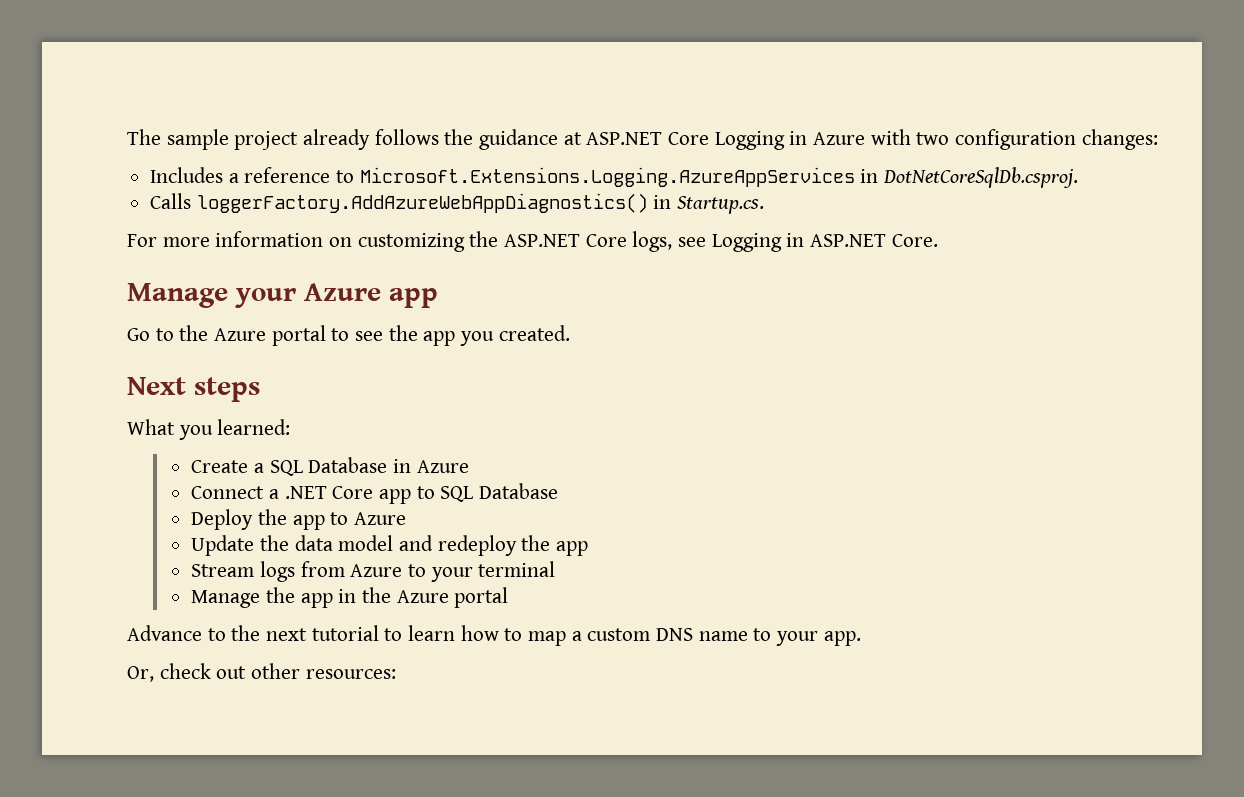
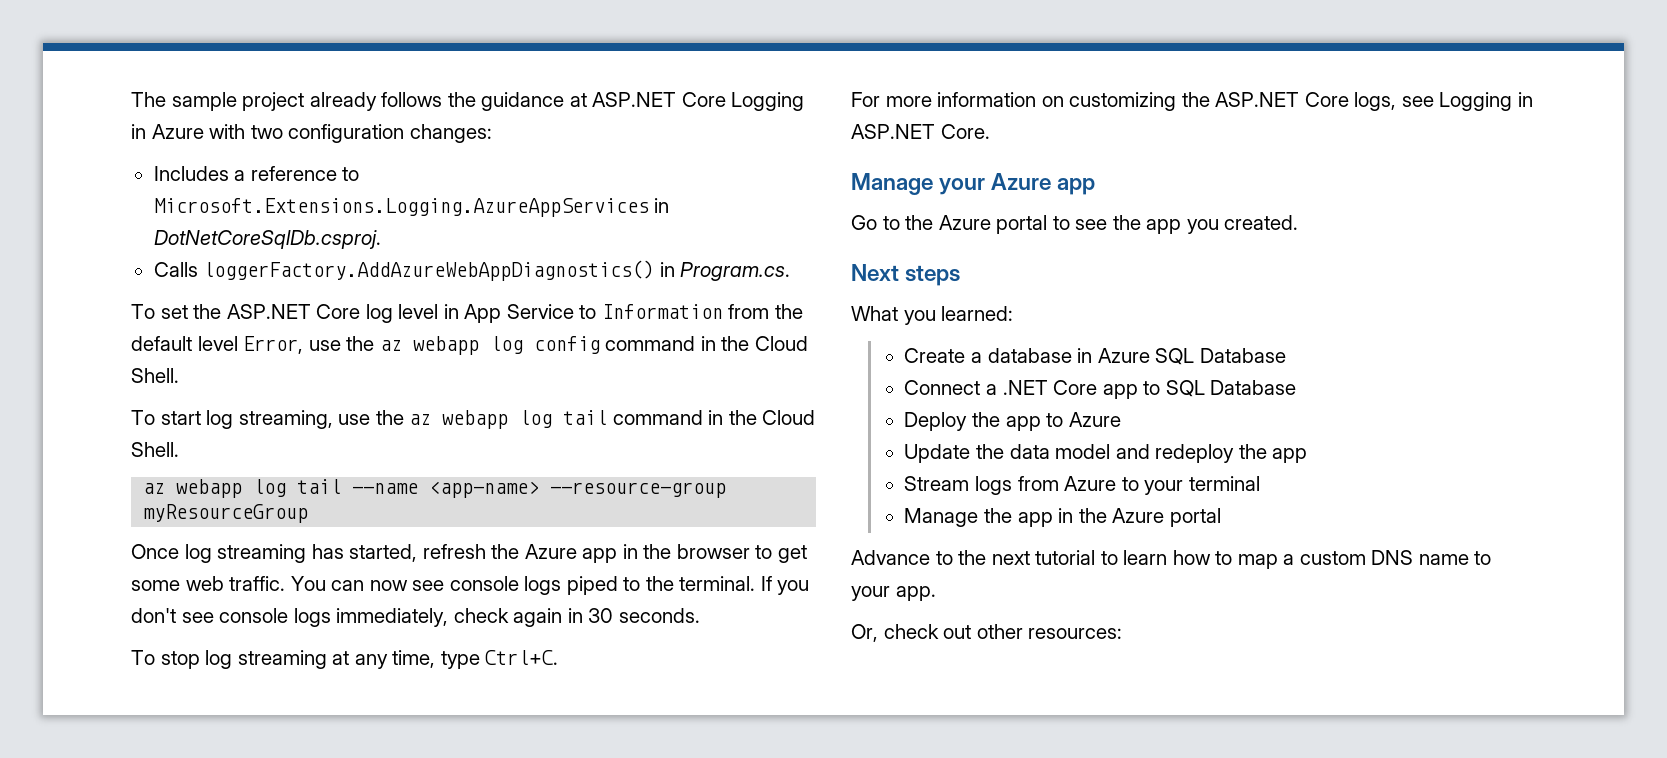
- Calls loggerFactory.AddAzureWebAppDiagnostics() in Startup.cs.
+ Calls loggerFactory.AddAzureWebAppDiagnostics() in Program.cs.
+ To set the ASP.NET Core log level in App Service to Information from the default level Error, use the az webapp log config command in the Cloud Shell.
+ To start log streaming, use the az webapp log tail command in the Cloud Shell.
+ az webapp log tail --name <app-name> --resource-group myResourceGroup
+ Once log streaming has started, refresh the Azure app in the browser to get some web traffic. You can now see console logs piped to the terminal. If you don't see console logs immediately, check again in 30 seconds.
+ To stop log streaming at any time, type Ctrl+C.
- Create a SQL Database in Azure
+ Create a database in Azure SQL Database

